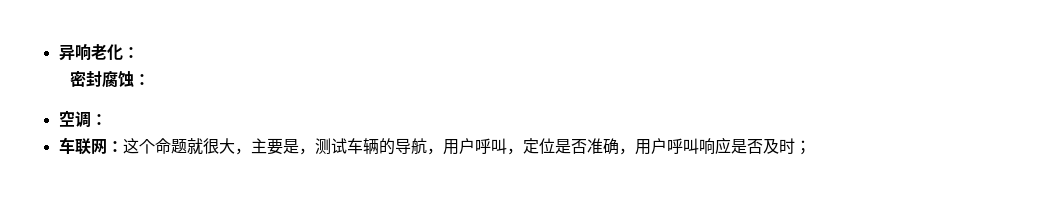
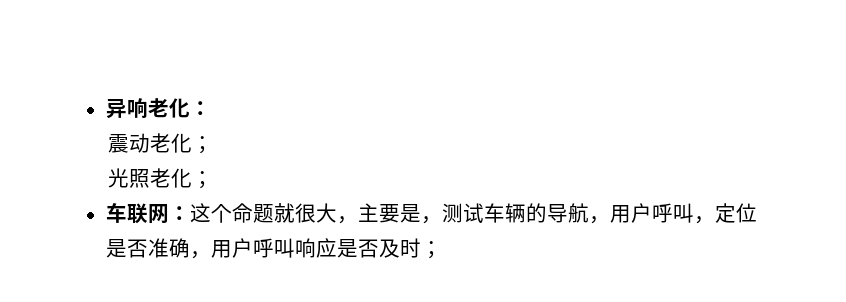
- 密封腐蚀：
- 空调：
+ 震动老化；
+ 光照老化；

